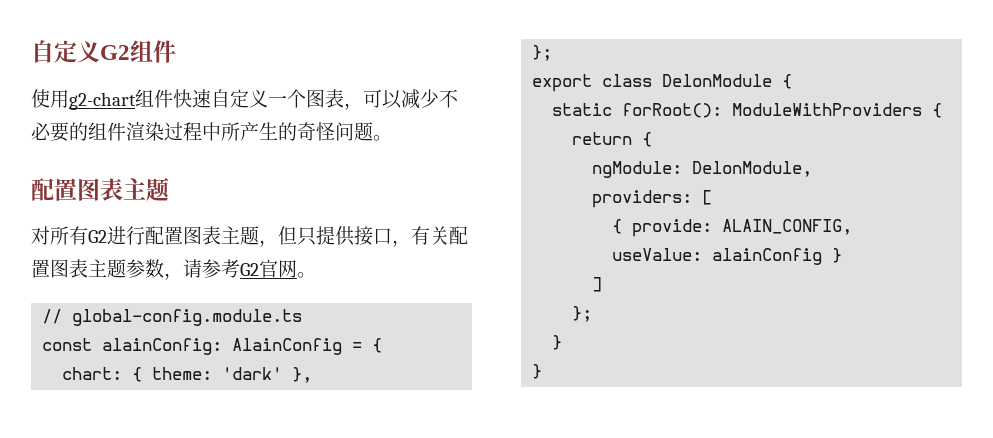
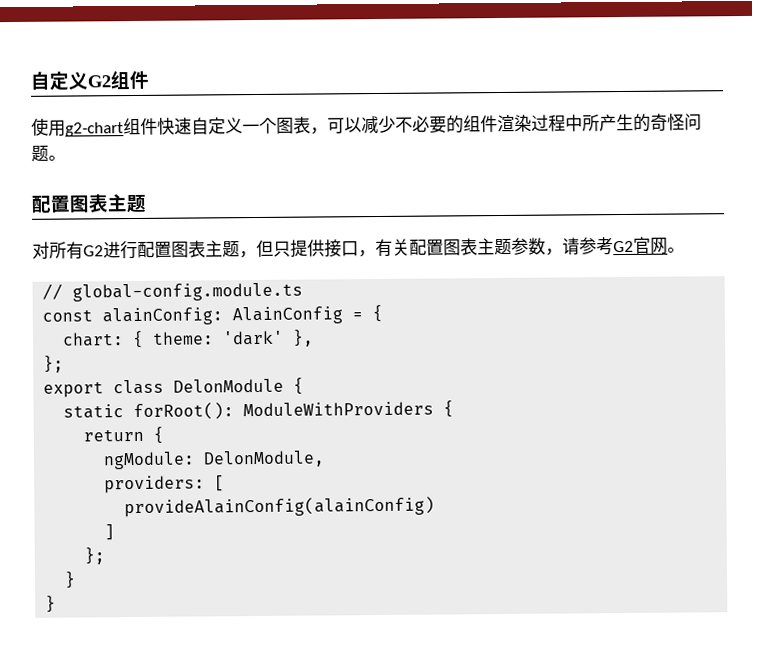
- { provide: ALAIN_CONFIG, useValue: alainConfig }
+ provideAlainConfig(alainConfig)

